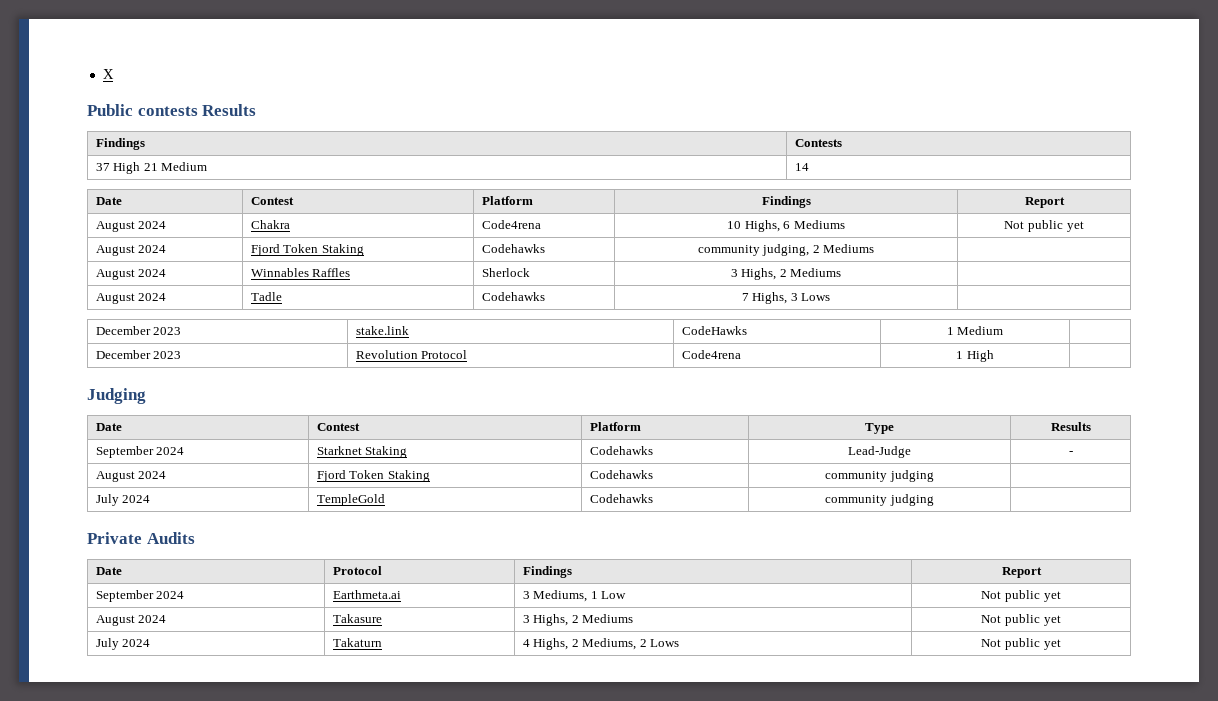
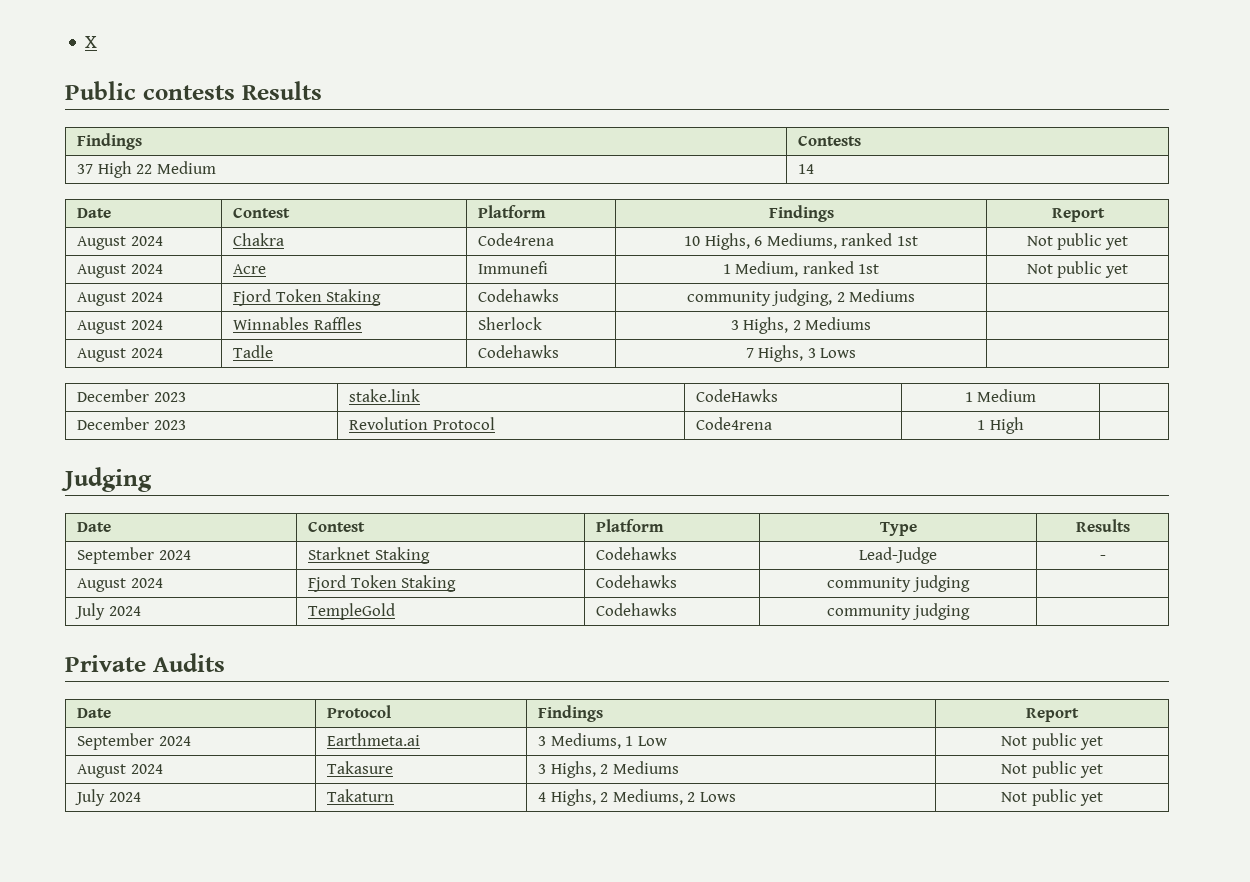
- 37 High 21 Medium | 14
+ 37 High 22 Medium | 14
- August 2024 | Chakra | Code4rena | 10 Highs, 6 Mediums | Not public yet
+ August 2024 | Chakra | Code4rena | 10 Highs, 6 Mediums, ranked 1st | Not public yet
+ August 2024 | Acre | Immunefi | 1 Medium, ranked 1st | Not public yet

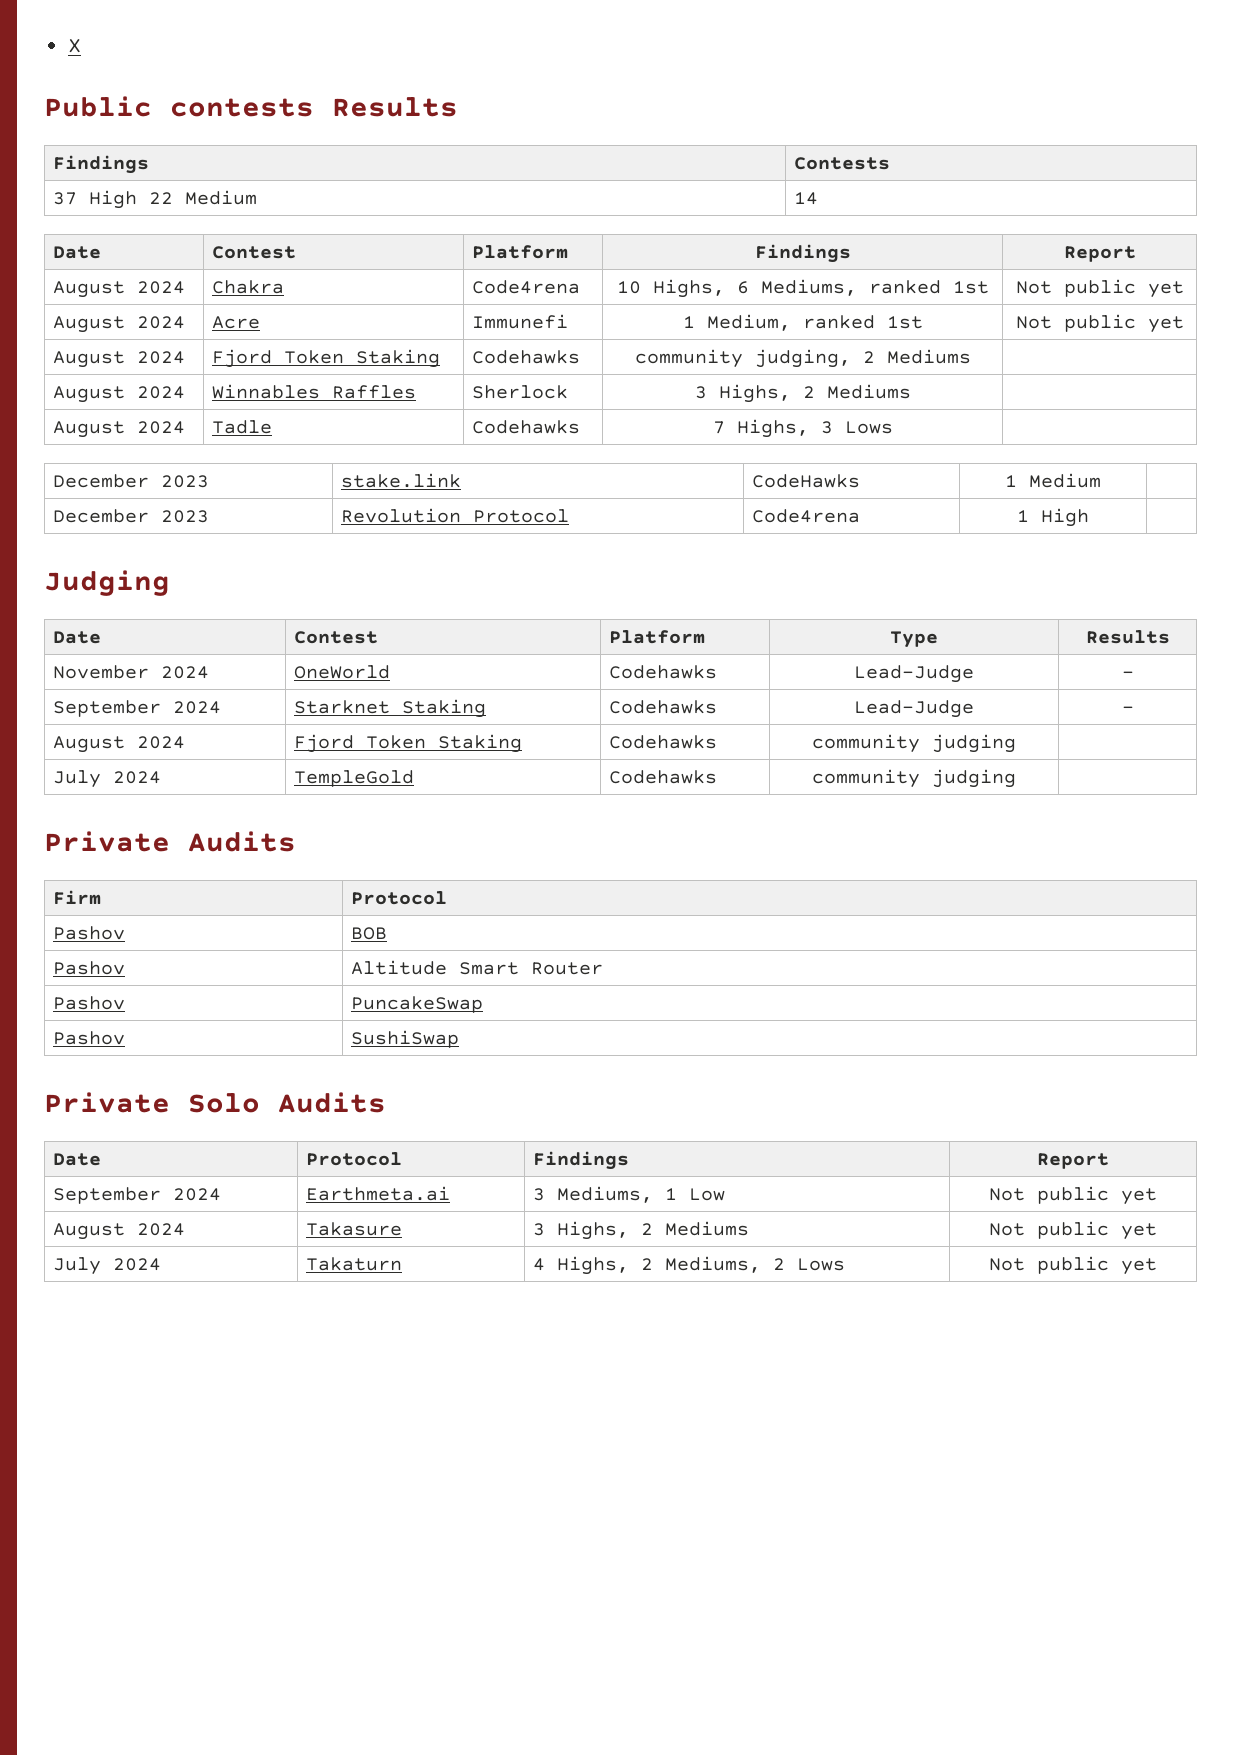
+ November 2024 | OneWorld | Codehawks | Lead-Judge | -
+ Firm | Protocol
+ Pashov | BOB
+ Pashov | Altitude Smart Router
+ Pashov | PuncakeSwap
+ Pashov | SushiSwap
+ Private Solo Audits

